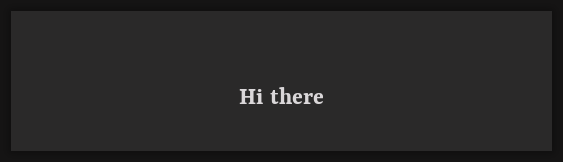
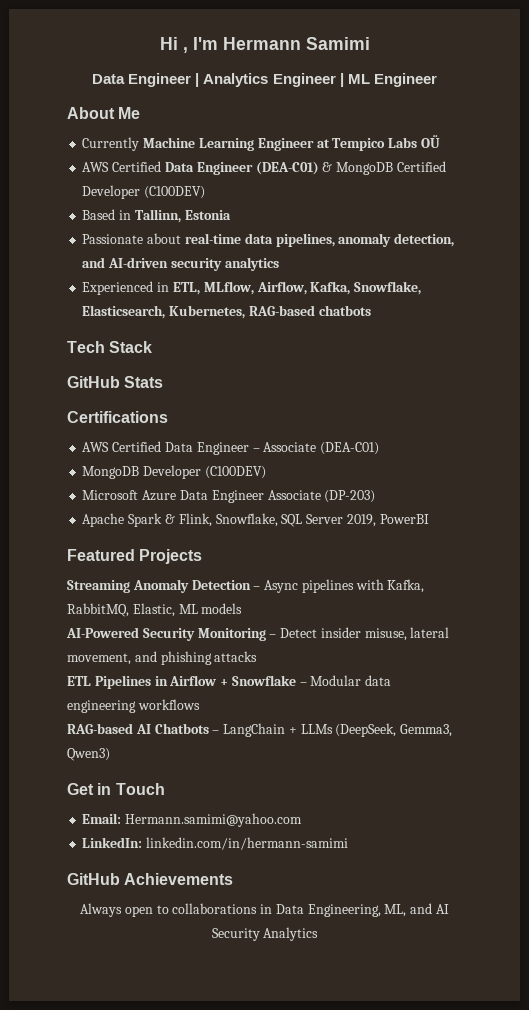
- Hi there
+ Hi , I'm Hermann Samimi
+ Data Engineer | Analytics Engineer | ML Engineer
+ About Me
+ Currently Machine Learning Engineer at Tempico Labs OÜ
+ AWS Certified Data Engineer (DEA-C01) & MongoDB Certified Developer (C100DEV)
+ Based in Tallinn, Estonia
+ Passionate about real-time data pipelines, anomaly detection, and AI-driven security analytics
+ Experienced in ETL, MLflow, Airflow, Kafka, Snowflake, Elasticsearch, Kubernetes, RAG-based chatbots
+ Tech Stack
+ GitHub Stats
+ Certifications
+ AWS Certified Data Engineer – Associate (DEA-C01)
+ MongoDB Developer (C100DEV)
+ Microsoft Azure Data Engineer Associate (DP-203)
+ Apache Spark & Flink, Snowflake, SQL Server 2019, PowerBI
+ Featured Projects
+ Streaming Anomaly Detection – Async pipelines with Kafka, RabbitMQ, Elastic, ML models
+ AI-Powered Security Monitoring – Detect insider misuse, lateral movement, and phishing attacks
+ ETL Pipelines in Airflow + Snowflake – Modular data engineering workflows
+ RAG-based AI Chatbots – LangChain + LLMs (DeepSeek, Gemma3, Qwen3)
+ Get in Touch
+ Email: Hermann.samimi@yahoo.com
+ LinkedIn: linkedin.com/in/hermann-samimi
+ GitHub Achievements
+ Always open to collaborations in Data Engineering, ML, and AI Security Analytics

